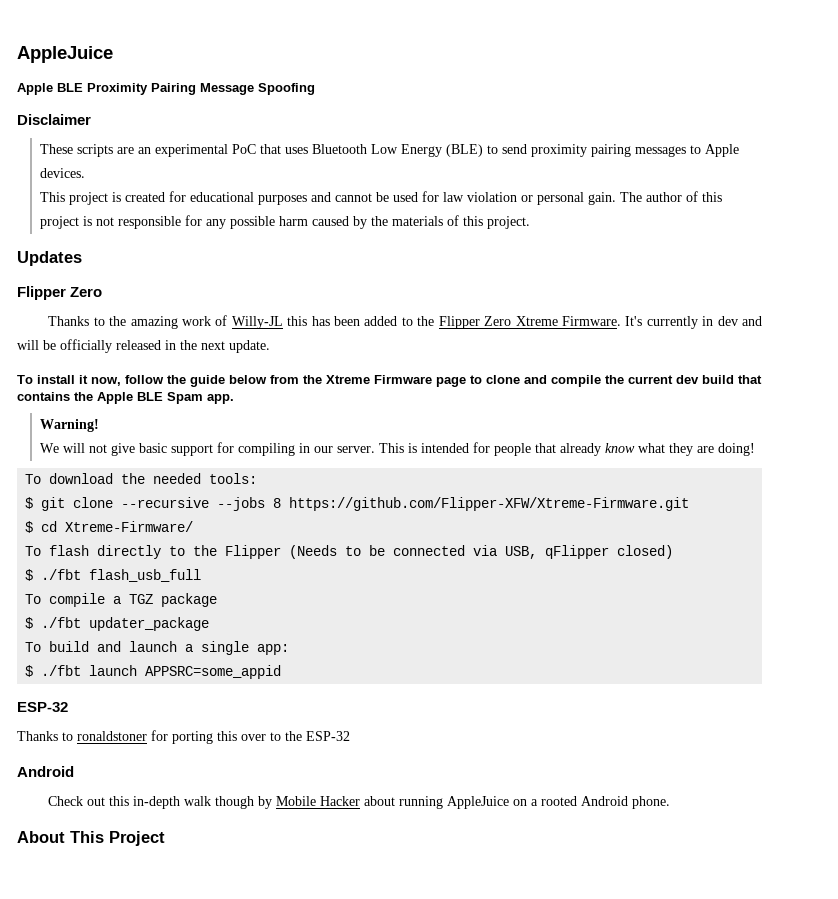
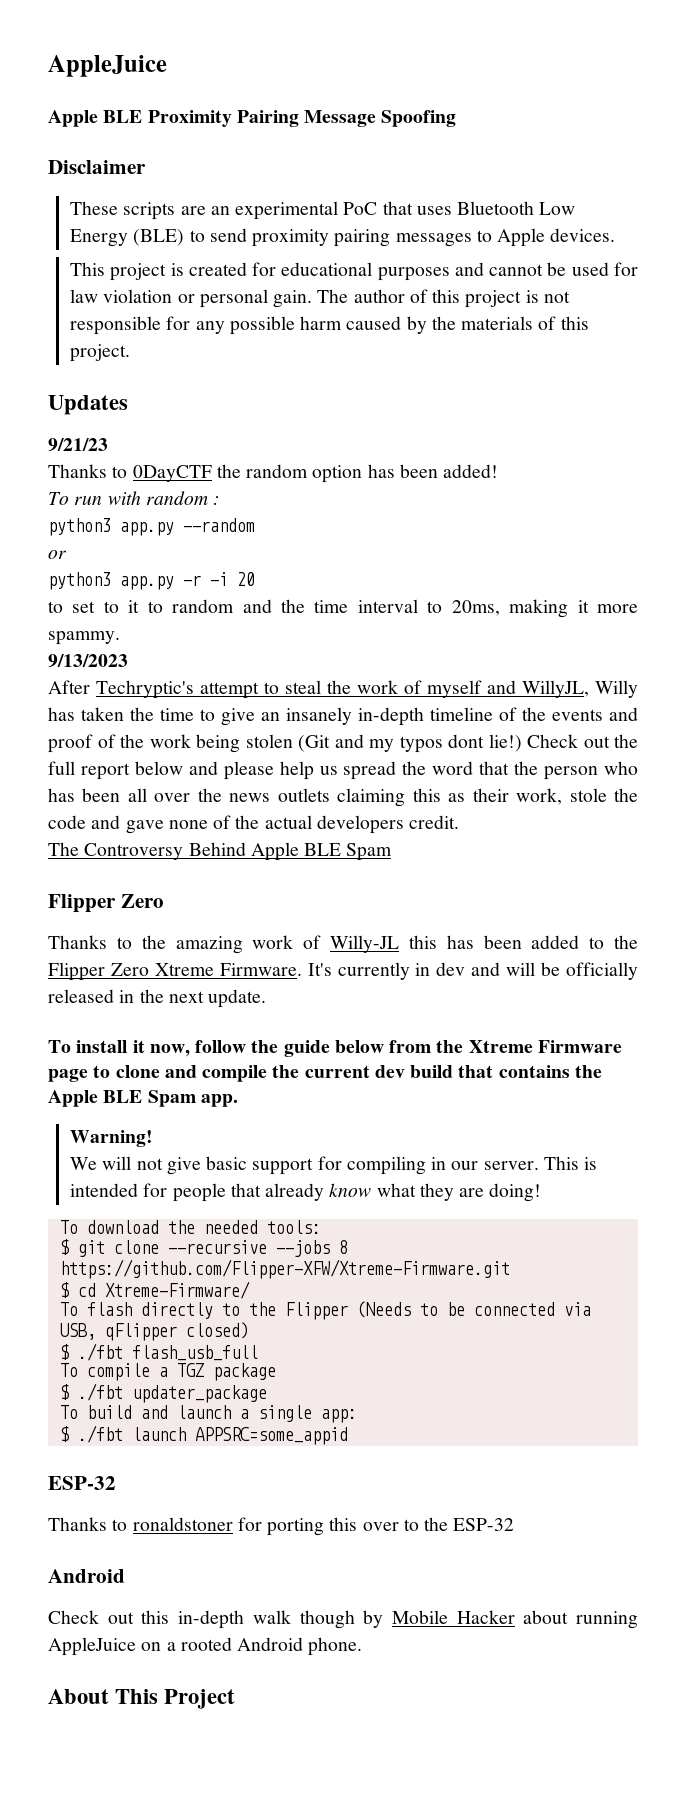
+ 9/21/23
+ Thanks to 0DayCTF the random option has been added!
+ To run with random :
+ python3 app.py --random
+ or
+ python3 app.py -r -i 20
+ to set to it to random and the time interval to 20ms, making it more spammy.
+ 9/13/2023
+ After Techryptic's attempt to steal the work of myself and WillyJL, Willy has taken the time to give an insanely in-depth timeline of the events and proof of the work being stolen (Git and my typos dont lie!) Check out the full report below and please help us spread the word that the person who has been all over the news outlets claiming this as their work, stole the code and gave none of the actual developers credit.
+ The Controversy Behind Apple BLE Spam

